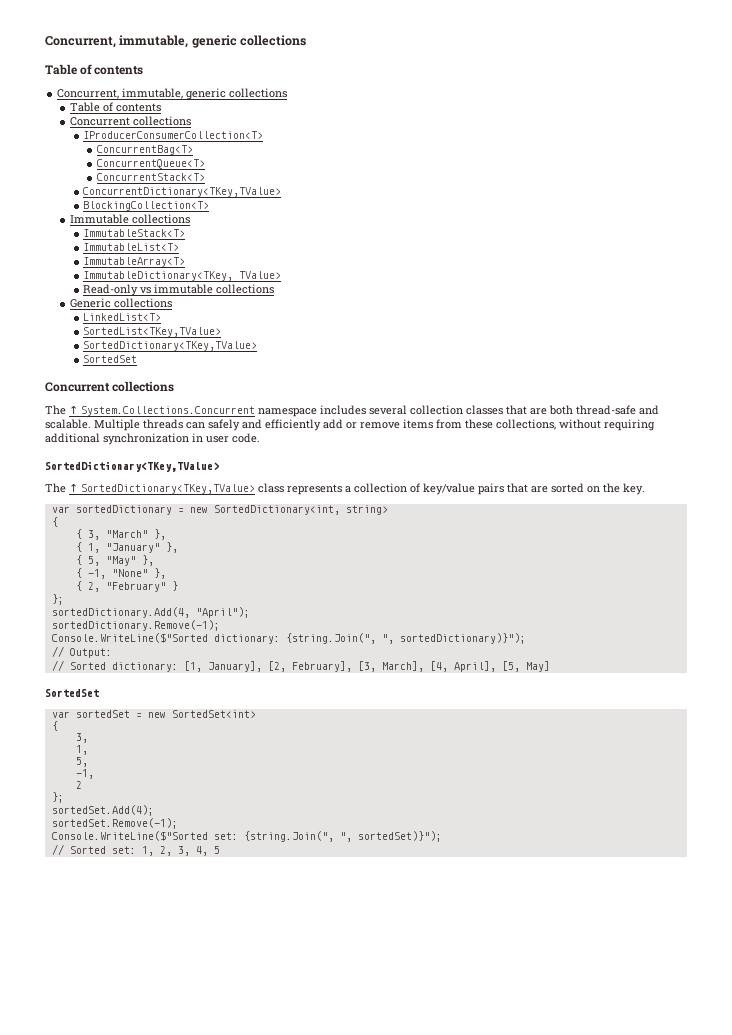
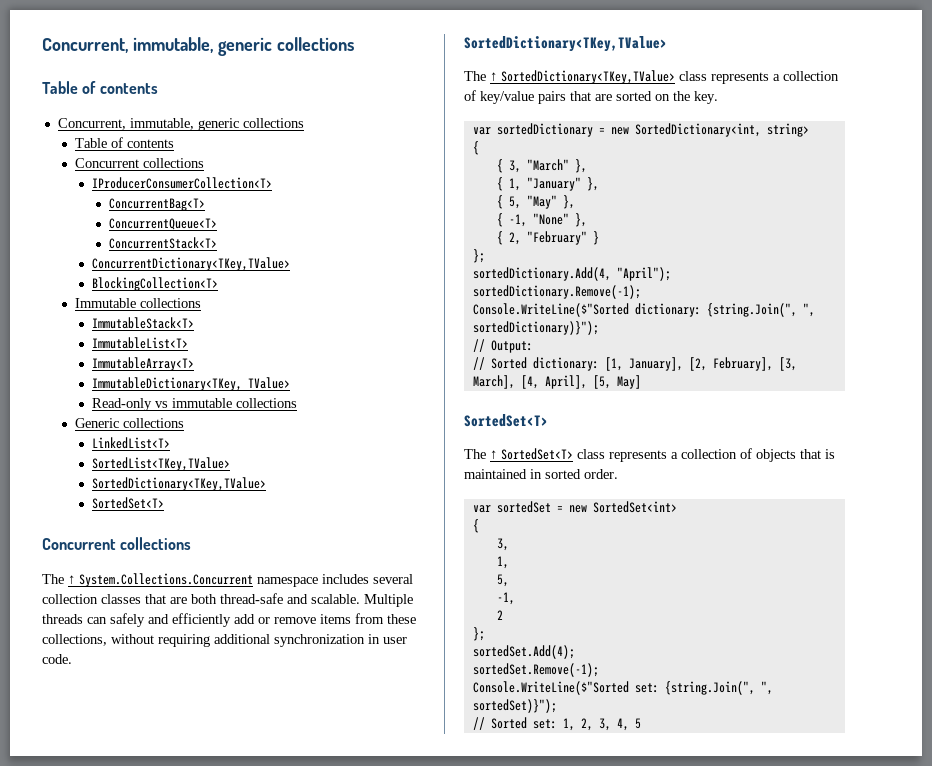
  SortedList<TKey,TValue>
  SortedDictionary<TKey,TValue>
- SortedSet
+ SortedSet<T>
  // Sorted dictionary: [1, January], [2, February], [3, March], [4, April], [5, May]
- SortedSet
+ SortedSet<T>
+ The ↑ SortedSet<T> class represents a collection of objects that is maintained in sorted order.

